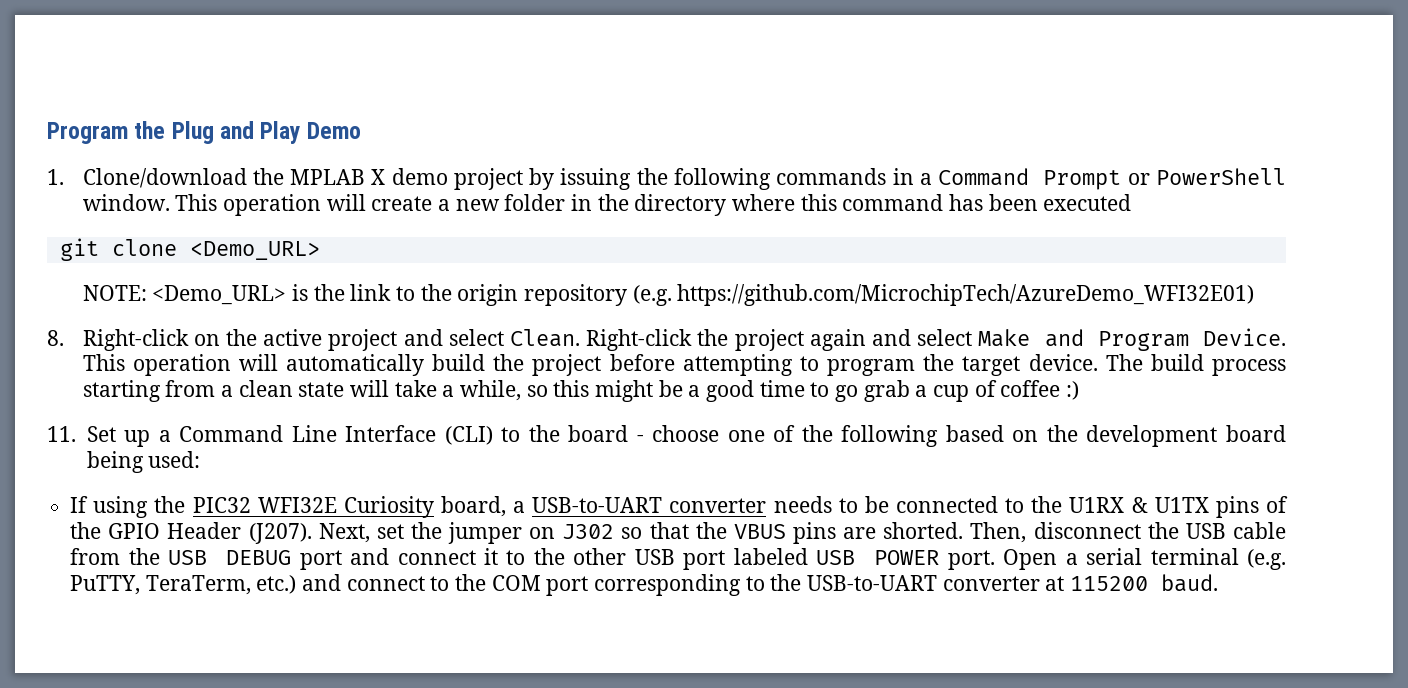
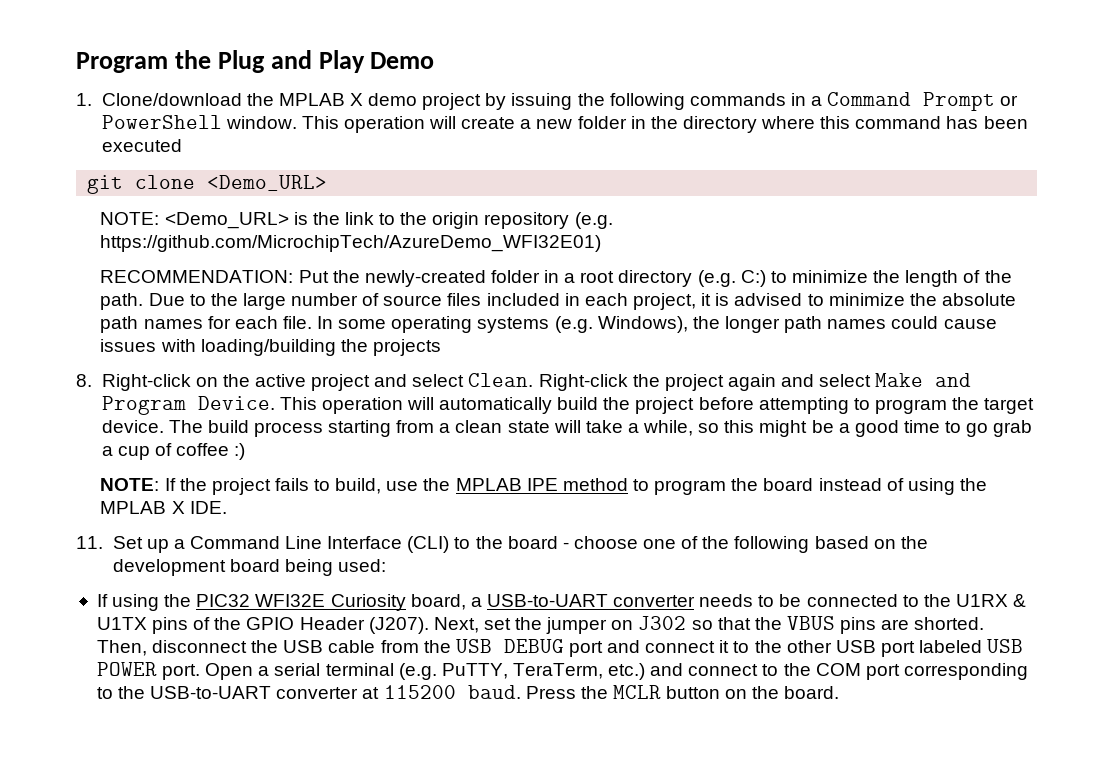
+ RECOMMENDATION: Put the newly-created folder in a root directory (e.g. C:) to minimize the length of the path. Due to the large number of source files included in each project, it is advised to minimize the absolute path names for each file. In some operating systems (e.g. Windows), the longer path names could cause issues with loading/building the projects
+ NOTE: If the project fails to build, use the MPLAB IPE method to program the board instead of using the MPLAB X IDE.
+ Press the MCLR button on the board.

